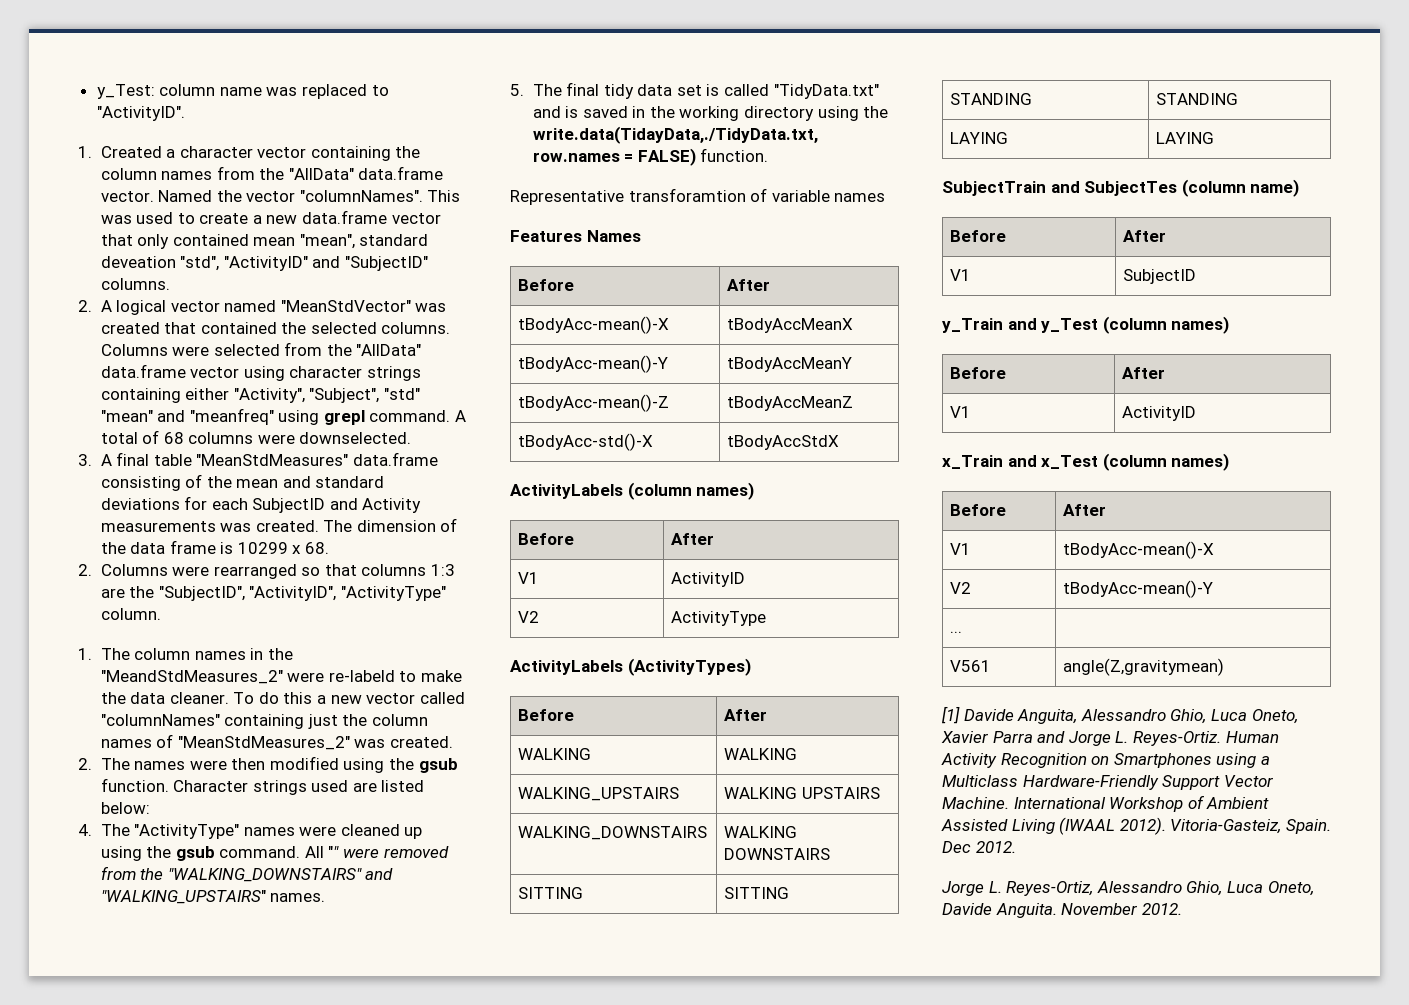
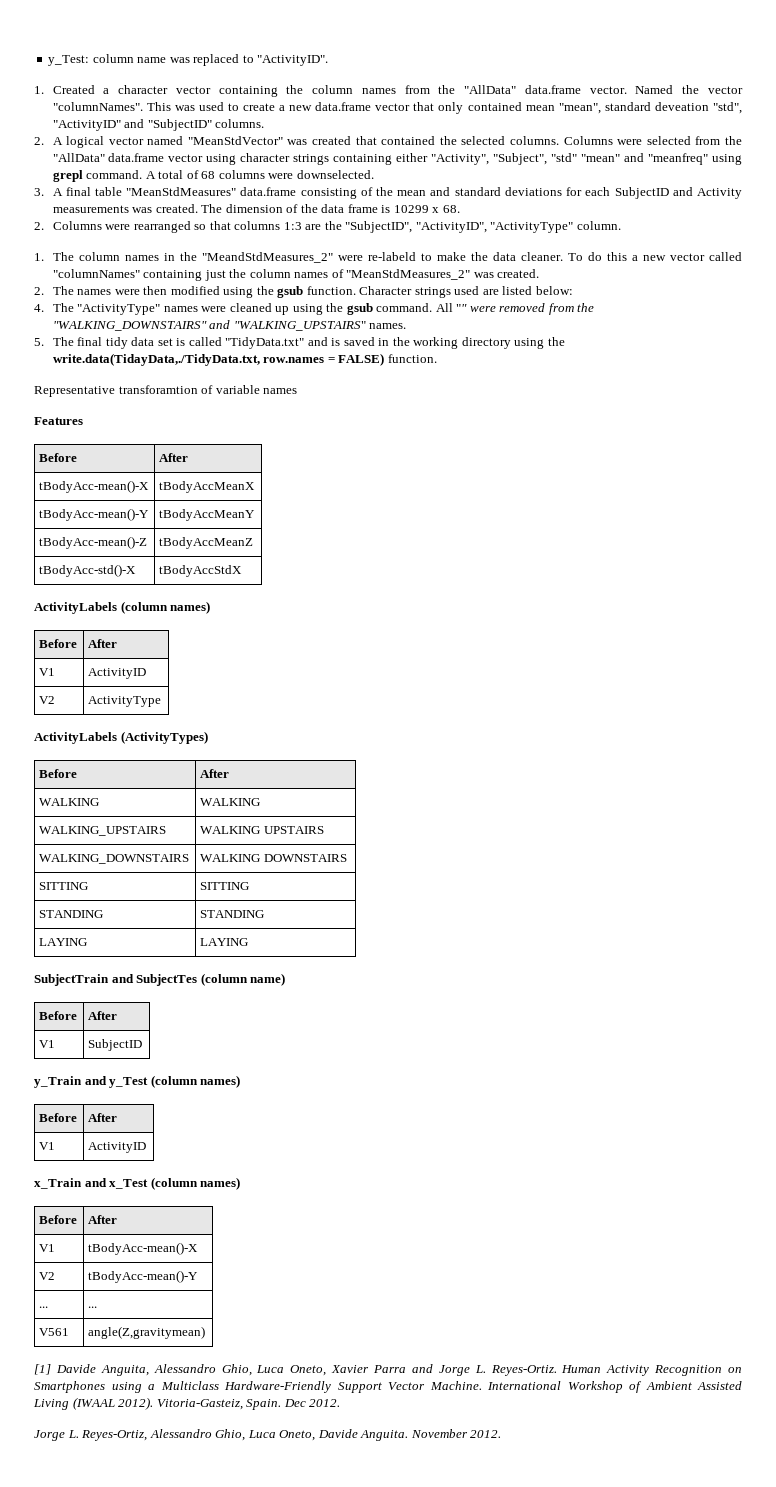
- Features Names
+ Features
- ... |
+ ... | ...

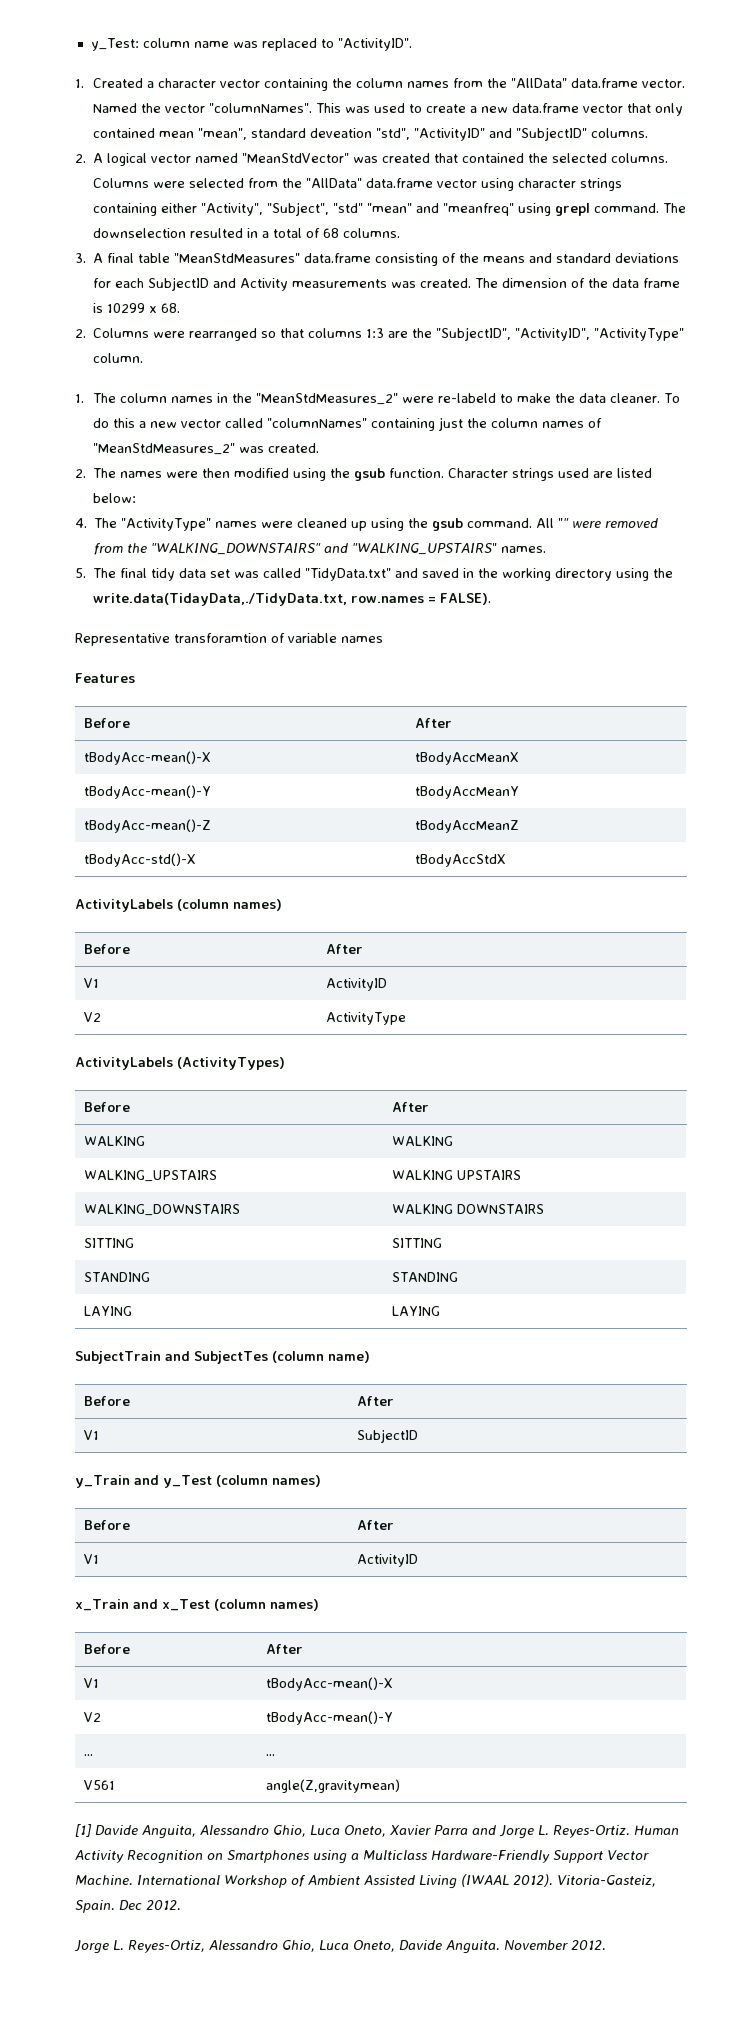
- A total of 68 columns were downselected.
+ The downselection resulted in a total of 68 columns.
- 3. A final table "MeanStdMeasures" data.frame consisting of the mean and standard deviations for each SubjectID and Activity measurements was created.
+ 3. A final table "MeanStdMeasures" data.frame consisting of the means and standard deviations for each SubjectID and Activity measurements was created.
- 1. The column names in the "MeandStdMeasures_2" were re-labeld to make the data cleaner.
+ 1. The column names in the "MeanStdMeasures_2" were re-labeld to make the data cleaner.
- 5. The final tidy data set is called "TidyData.txt" and is saved in the working directory using the write.data(TidayData,./TidyData.txt, row.names = FALSE) function.
+ 5. The final tidy data set was called "TidyData.txt" and saved in the working directory using the write.data(TidayData,./TidyData.txt, row.names = FALSE).

